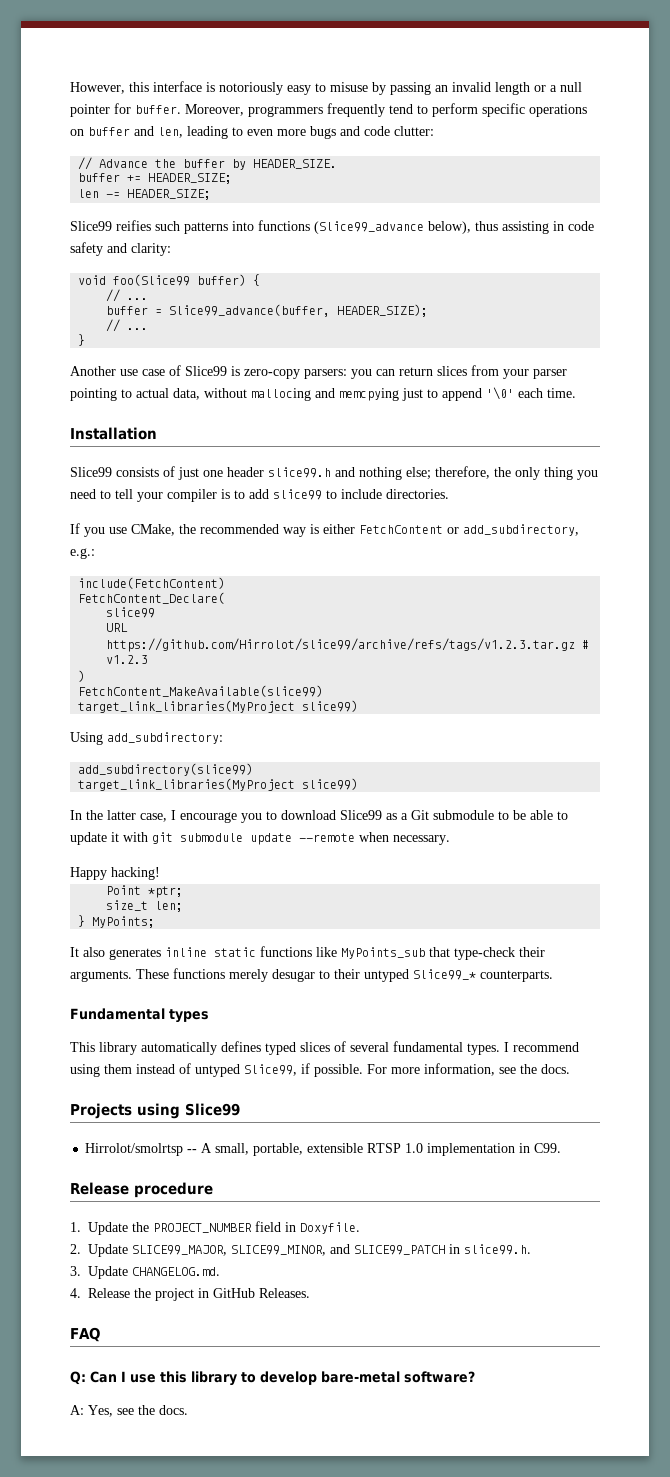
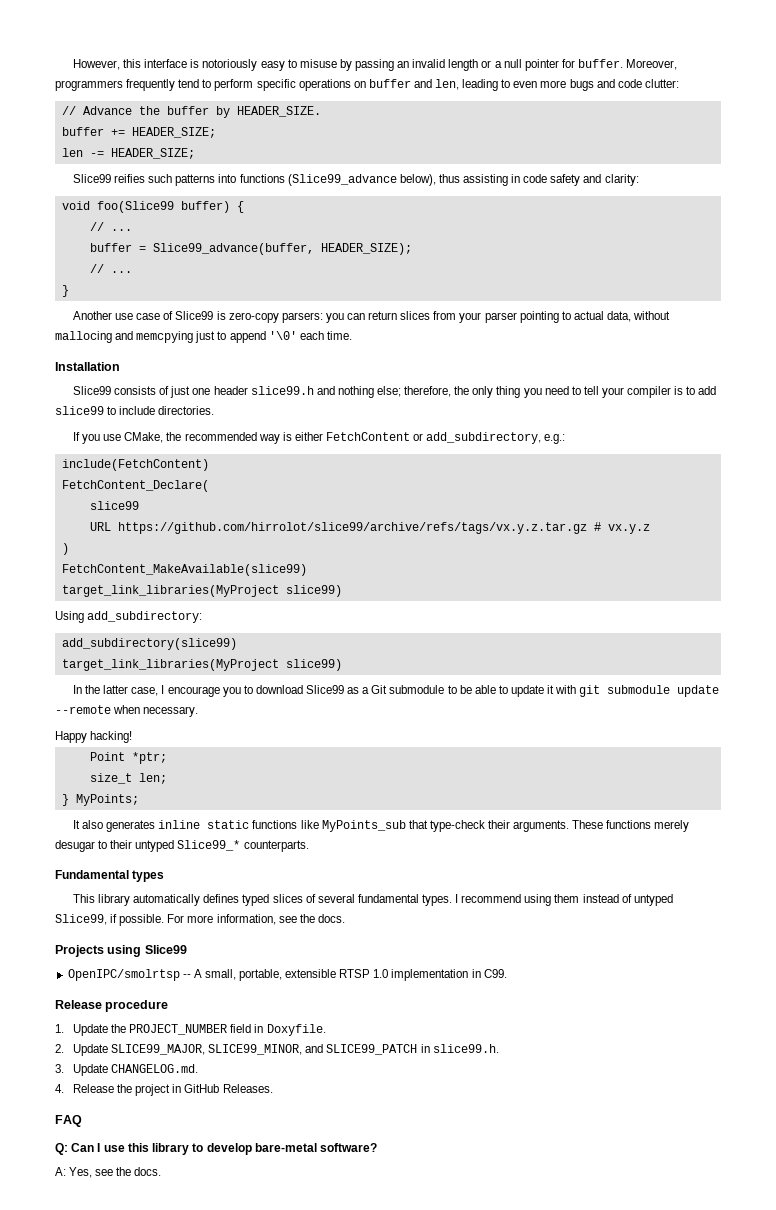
- URL https://github.com/Hirrolot/slice99/archive/refs/tags/v1.2.3.tar.gz # v1.2.3
+ URL https://github.com/hirrolot/slice99/archive/refs/tags/vx.y.z.tar.gz # vx.y.z
- Hirrolot/smolrtsp -- A small, portable, extensible RTSP 1.0 implementation in C99.
+ OpenIPC/smolrtsp -- A small, portable, extensible RTSP 1.0 implementation in C99.

